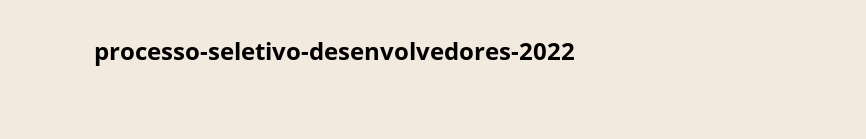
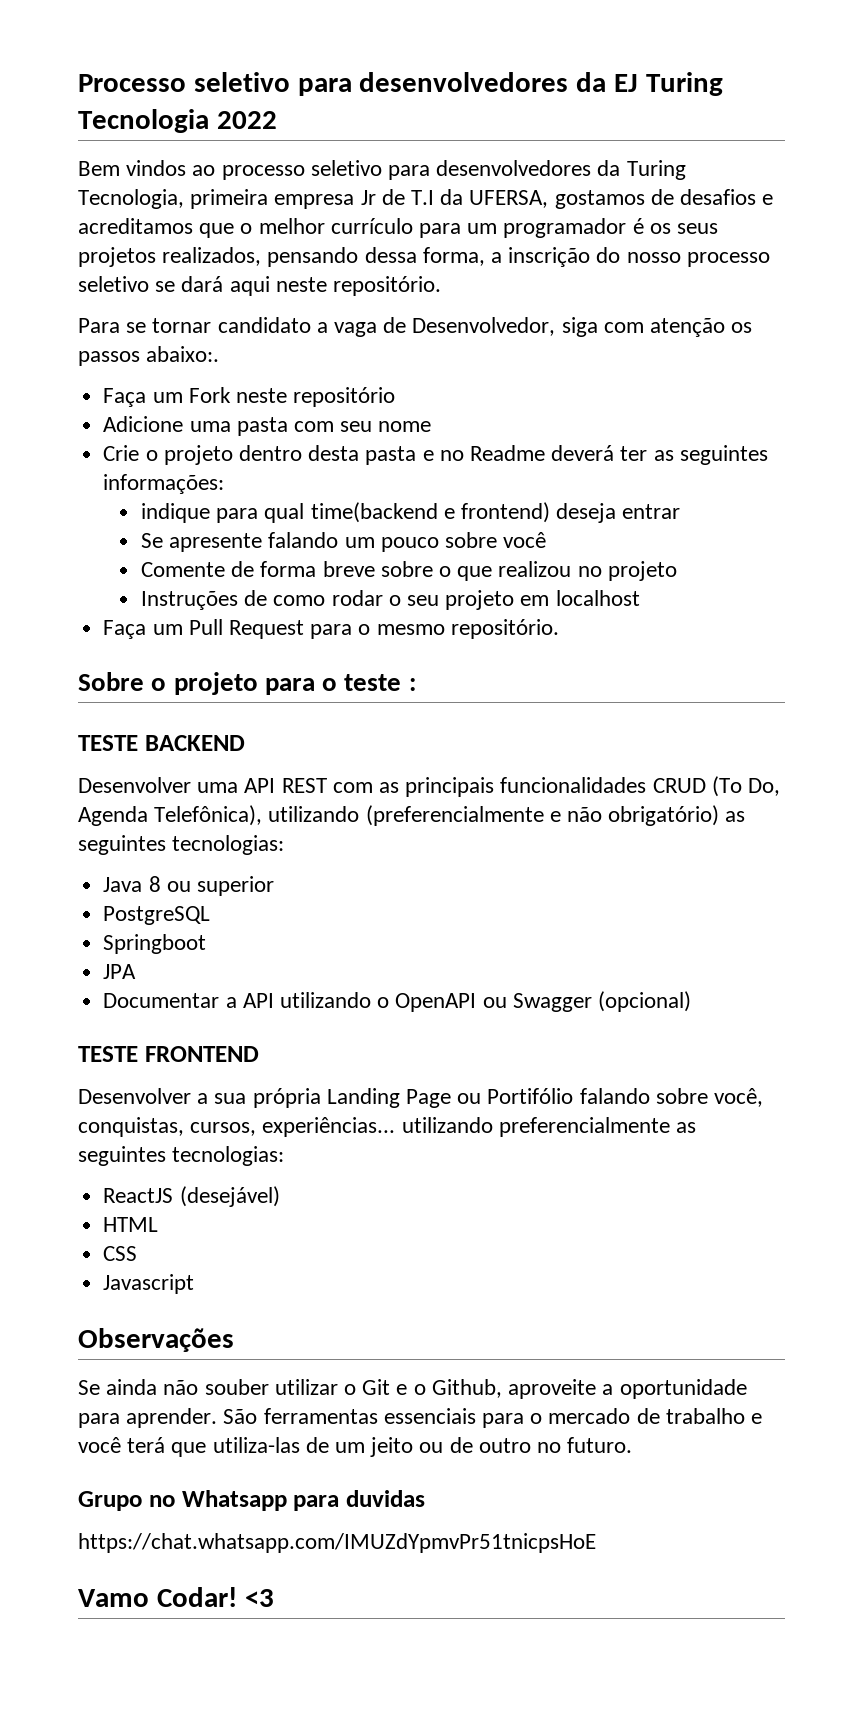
- processo-seletivo-desenvolvedores-2022
+ Processo seletivo para desenvolvedores da EJ Turing Tecnologia 2022
+ Bem vindos ao processo seletivo para desenvolvedores da Turing Tecnologia, primeira empresa Jr de T.I da UFERSA, gostamos de desafios e acreditamos que o melhor currículo para um programador é os seus projetos realizados, pensando dessa forma, a inscrição do nosso processo seletivo se dará aqui neste repositório.
+ Para se tornar candidato a vaga de Desenvolvedor, siga com atenção os passos abaixo:.
+ Faça um Fork neste repositório
+ Adicione uma pasta com seu nome
+ Crie o projeto dentro desta pasta e no Readme deverá ter as seguintes informações:
+ indique para qual time(backend e frontend) deseja entrar
+ Se apresente falando um pouco sobre você
+ Comente de forma breve sobre o que realizou no projeto
+ Instruções de como rodar o seu projeto em localhost
+ Faça um Pull Request para o mesmo repositório.
+ Sobre o projeto para o teste :
+ TESTE BACKEND
+ Desenvolver uma API REST com as principais funcionalidades CRUD (To Do, Agenda Telefônica), utilizando (preferencialmente e não obrigatório) as seguintes tecnologias:
+ Java 8 ou superior
+ PostgreSQL
+ Springboot
+ JPA
+ Documentar a API utilizando o OpenAPI ou Swagger (opcional)
+ TESTE FRONTEND
+ Desenvolver a sua própria Landing Page ou Portifólio falando sobre você, conquistas, cursos, experiências... utilizando preferencialmente as seguintes tecnologias:
+ ReactJS (desejável)
+ HTML
+ CSS
+ Javascript
+ Observações
+ Se ainda não souber utilizar o Git e o Github, aproveite a oportunidade para aprender. São ferramentas essenciais para o mercado de trabalho e você terá que utiliza-las de um jeito ou de outro no futuro.
+ Grupo no Whatsapp para duvidas
+ https://chat.whatsapp.com/IMUZdYpmvPr51tnicpsHoE
+ Vamo Codar! <3

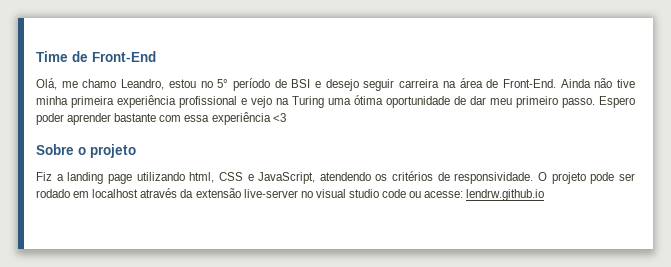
- Processo seletivo para desenvolvedores da EJ Turing Tecnologia 2022
- Bem vindos ao processo seletivo para desenvolvedores da Turing Tecnologia, primeira empresa Jr de T.I da UFERSA, gostamos de desafios e acreditamos que o melhor currículo para um programador é os seus projetos realizados, pensando dessa forma, a inscrição do nosso processo seletivo se dará aqui neste repositório.
- Para se tornar candidato a vaga de Desenvolvedor, siga com atenção os passos abaixo:.
- Faça um Fork neste repositório
- Adicione uma pasta com seu nome
- Crie o projeto dentro desta pasta e no Readme deverá ter as seguintes informações:
- indique para qual time(backend e frontend) deseja entrar
- Se apresente falando um pouco sobre você
- Comente de forma breve sobre o que realizou no projeto
- Instruções de como rodar o seu projeto em localhost
- Faça um Pull Request para o mesmo repositório.
- Sobre o projeto para o teste :
- TESTE BACKEND
- Desenvolver uma API REST com as principais funcionalidades CRUD (To Do, Agenda Telefônica), utilizando (preferencialmente e não obrigatório) as seguintes tecnologias:
- Java 8 ou superior
- PostgreSQL
- Springboot
- JPA
- Documentar a API utilizando o OpenAPI ou Swagger (opcional)
- TESTE FRONTEND
- Desenvolver a sua própria Landing Page ou Portifólio falando sobre você, conquistas, cursos, experiências... utilizando preferencialmente as seguintes tecnologias:
- ReactJS (desejável)
- HTML
- CSS
- Javascript
- Observações
- Se ainda não souber utilizar o Git e o Github, aproveite a oportunidade para aprender. São ferramentas essenciais para o mercado de trabalho e você terá que utiliza-las de um jeito ou de outro no futuro.
- Grupo no Whatsapp para duvidas
- https://chat.whatsapp.com/IMUZdYpmvPr51tnicpsHoE
- Vamo Codar! <3
+ Time de Front-End
+ Olá, me chamo Leandro, estou no 5° período de BSI e desejo seguir carreira na área de Front-End. Ainda não tive minha primeira experiência profissional e vejo na Turing uma ótima oportunidade de dar meu primeiro passo. Espero poder aprender bastante com essa experiência <3
+ Sobre o projeto
+ Fiz a landing page utilizando html, CSS e JavaScript, atendendo os critérios de responsividade. O projeto pode ser rodado em localhost através da extensão live-server no visual studio code ou acesse: lendrw.github.io

